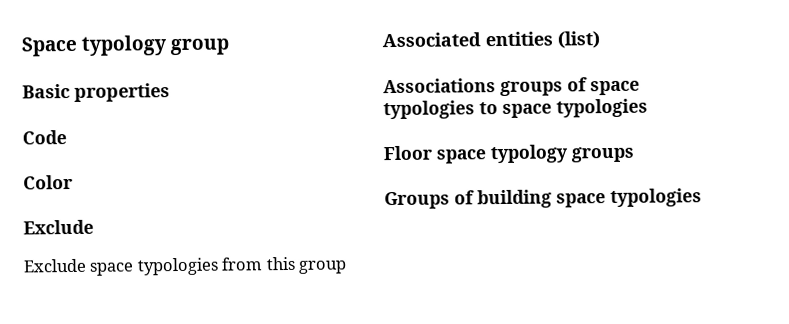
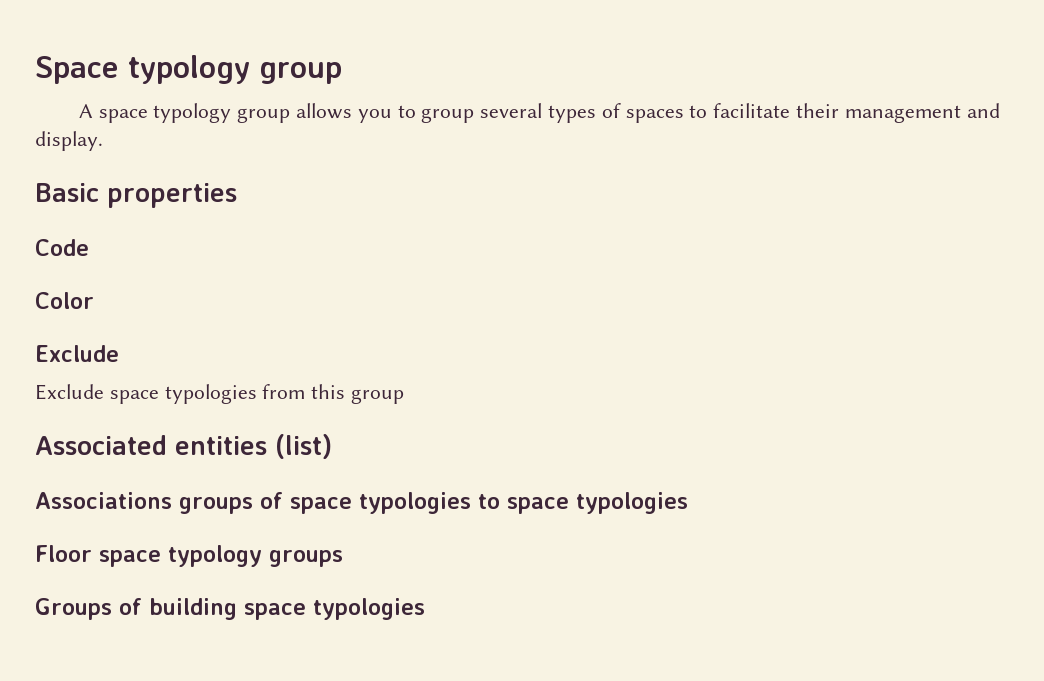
+ A space typology group allows you to group several types of spaces to facilitate their management and display.

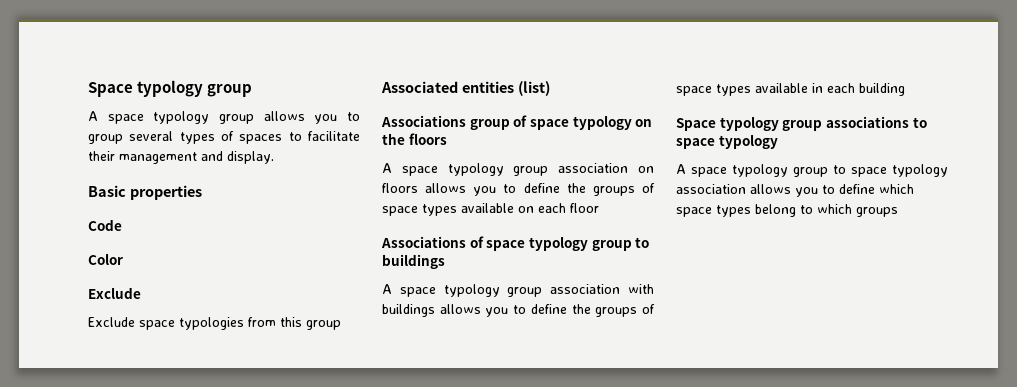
- Associations groups of space typologies to space typologies
- Floor space typology groups
- Groups of building space typologies
+ Associations group of space typology on the floors
+ A space typology group association on floors allows you to define the groups of space types available on each floor
+ Associations of space typology group to buildings
+ A space typology group association with buildings allows you to define the groups of space types available in each building
+ Space typology group associations to space typology
+ A space typology group to space typology association allows you to define which space types belong to which groups

